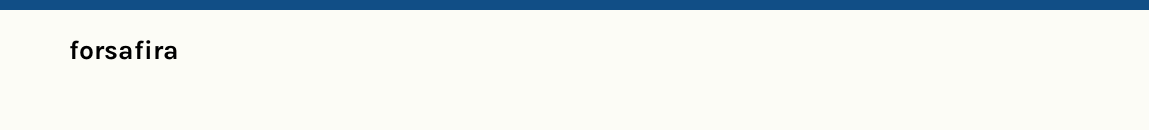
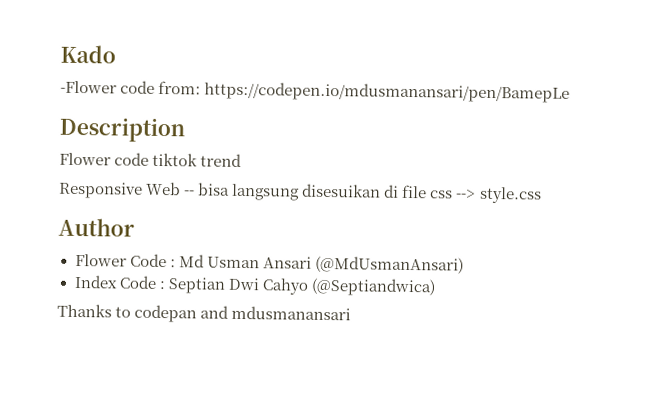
- forsafira
+ Kado
+ -Flower code from: https://codepen.io/mdusmanansari/pen/BamepLe
+ Description
+ Flower code tiktok trend
+ Responsive Web -- bisa langsung disesuikan di file css --> style.css
+ Author
+ Flower Code : Md Usman Ansari (@MdUsmanAnsari)
+ Index Code : Septian Dwi Cahyo (@Septiandwica)
+ Thanks to codepan and mdusmanansari

